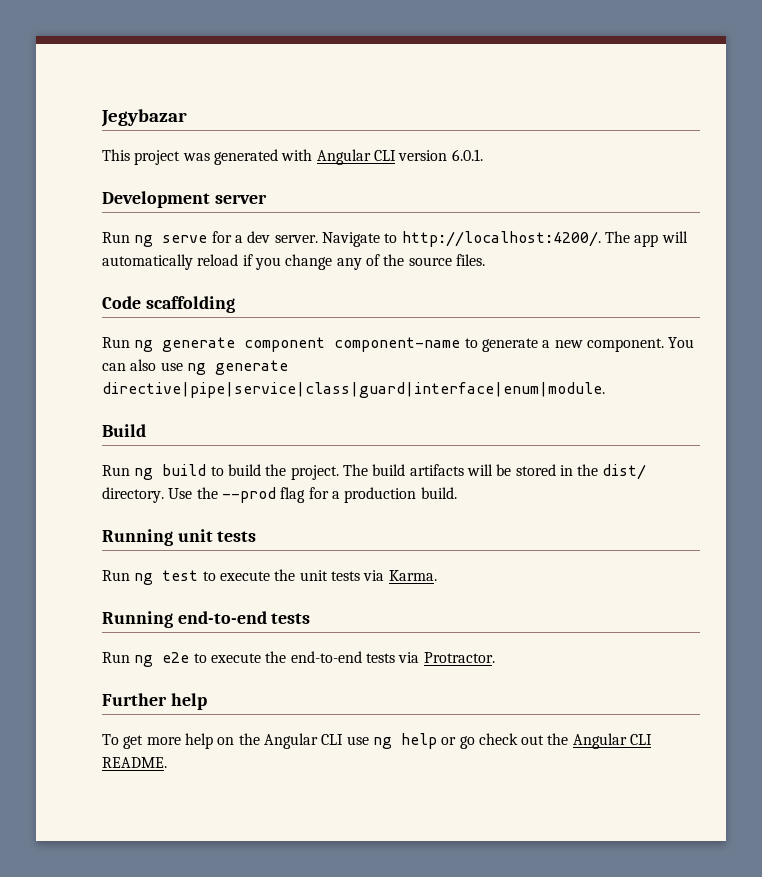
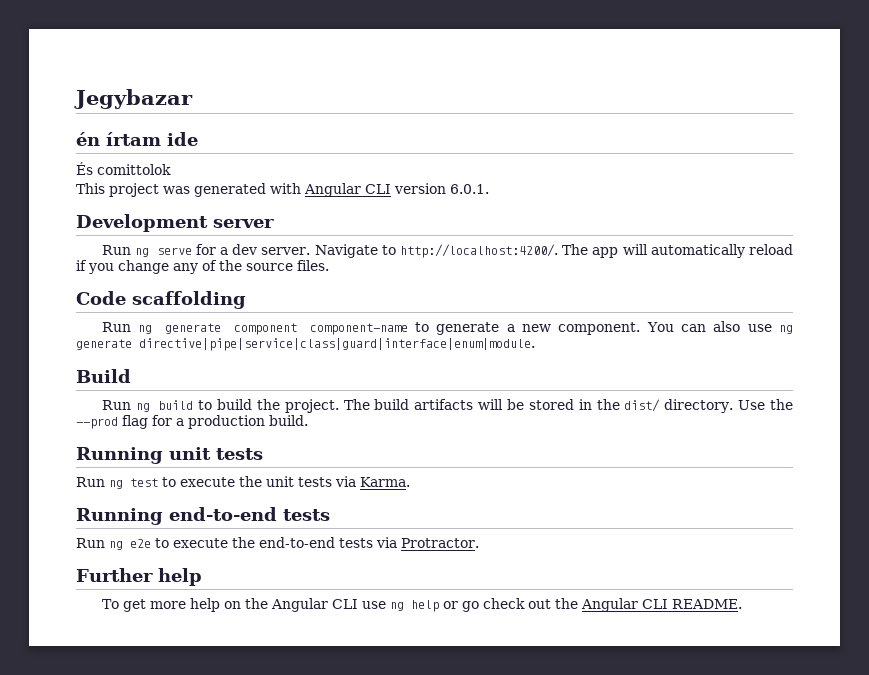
+ én írtam ide
+ És comittolok

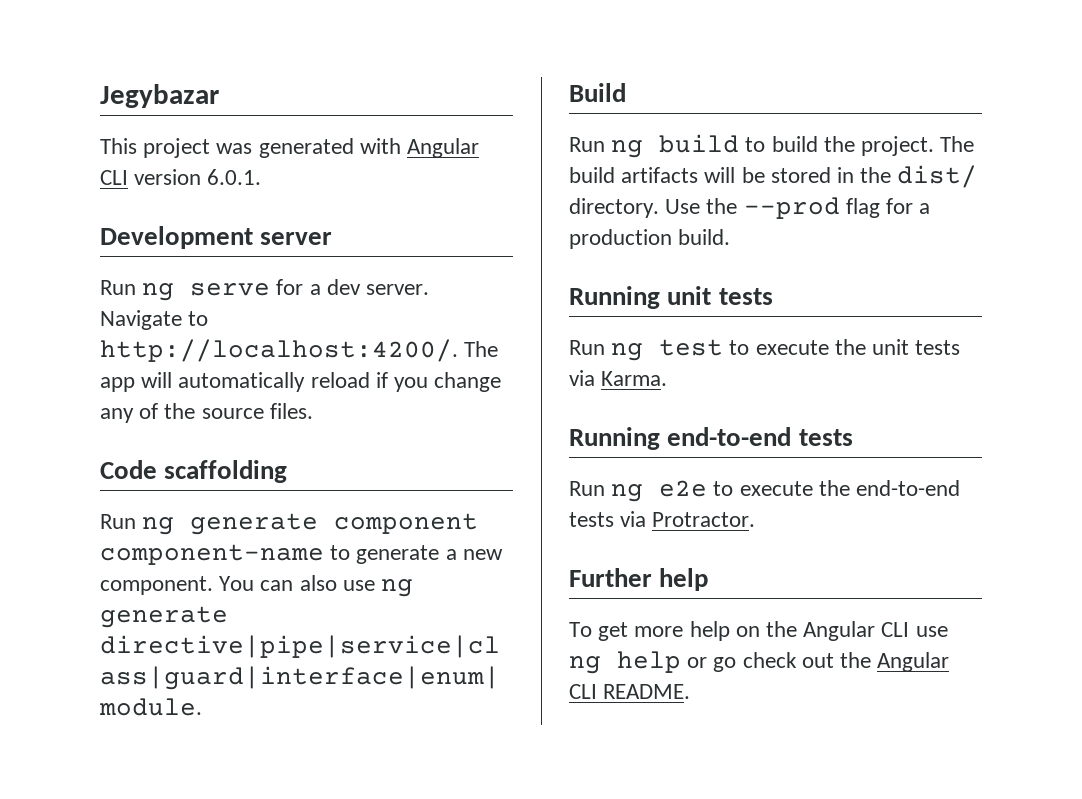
- én írtam ide
- És comittolok

